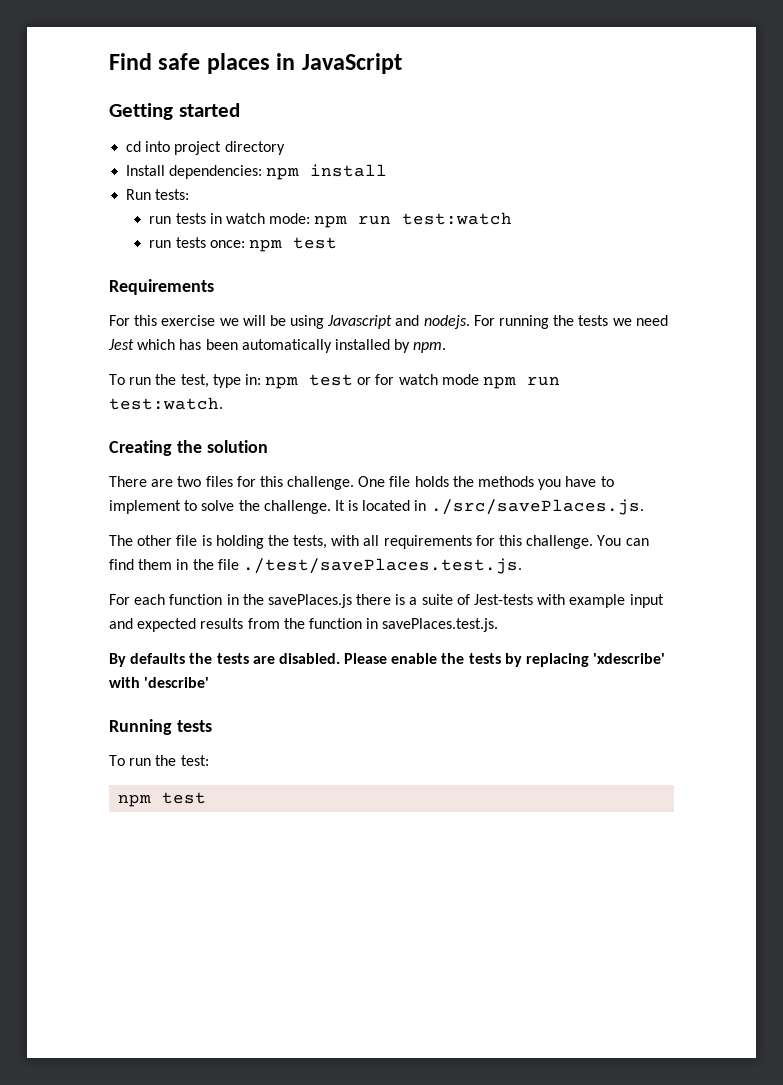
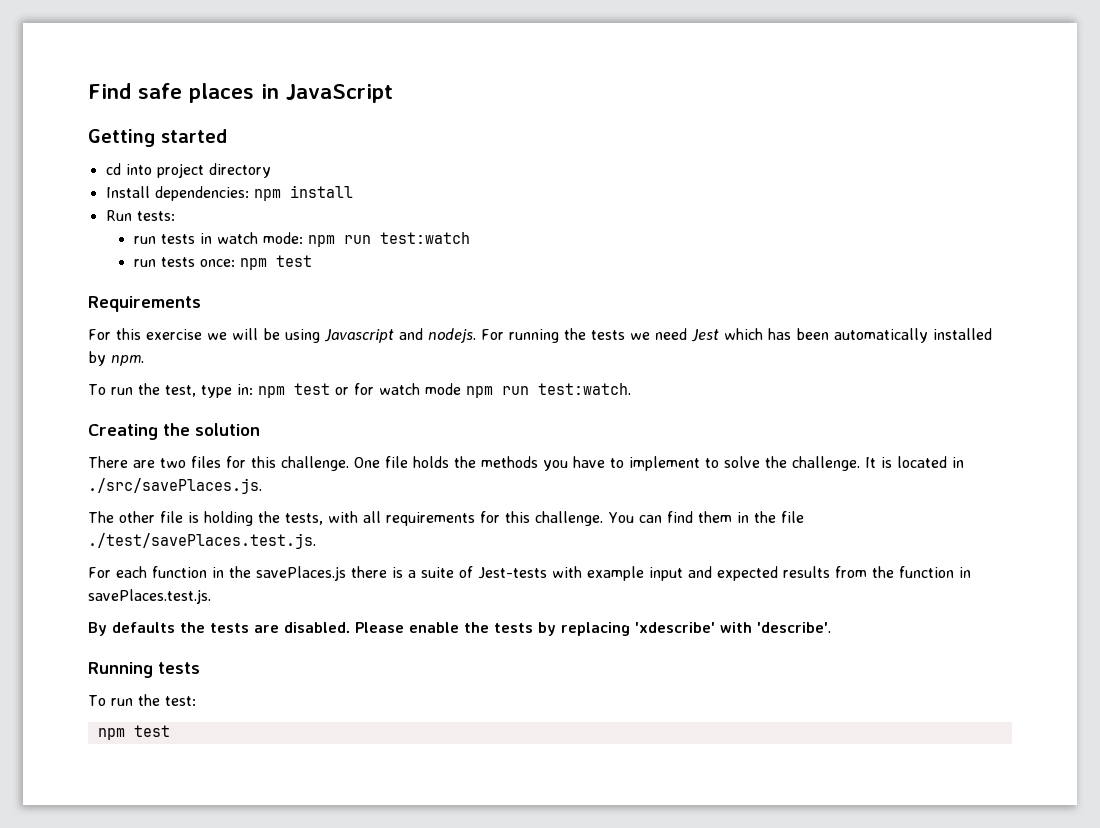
- Please enable the tests by replacing 'xdescribe' with 'describe'
+ Please enable the tests by replacing 'xdescribe' with 'describe'.

